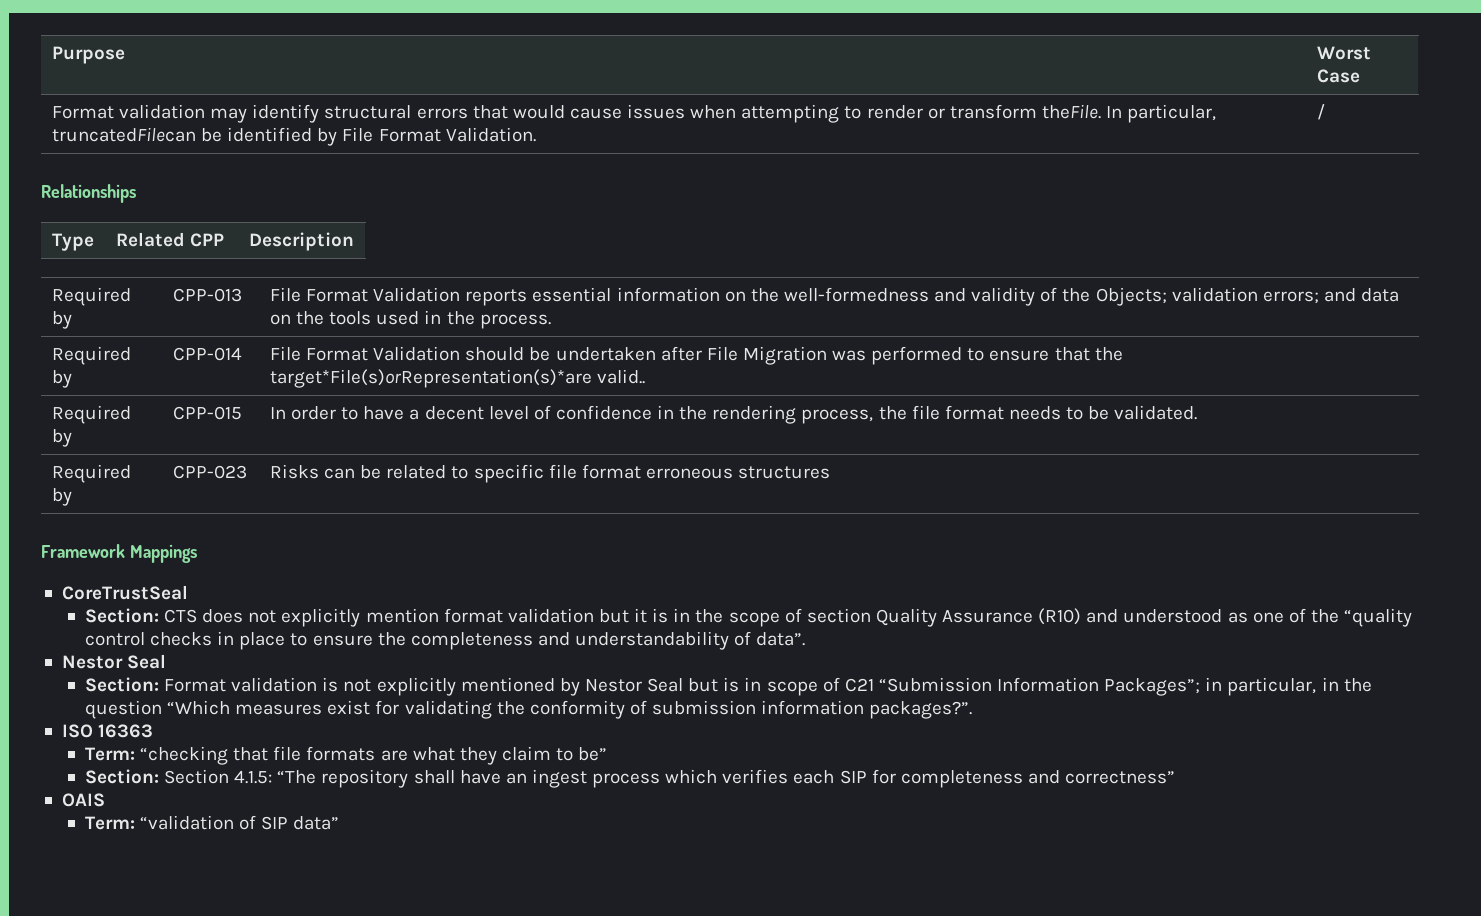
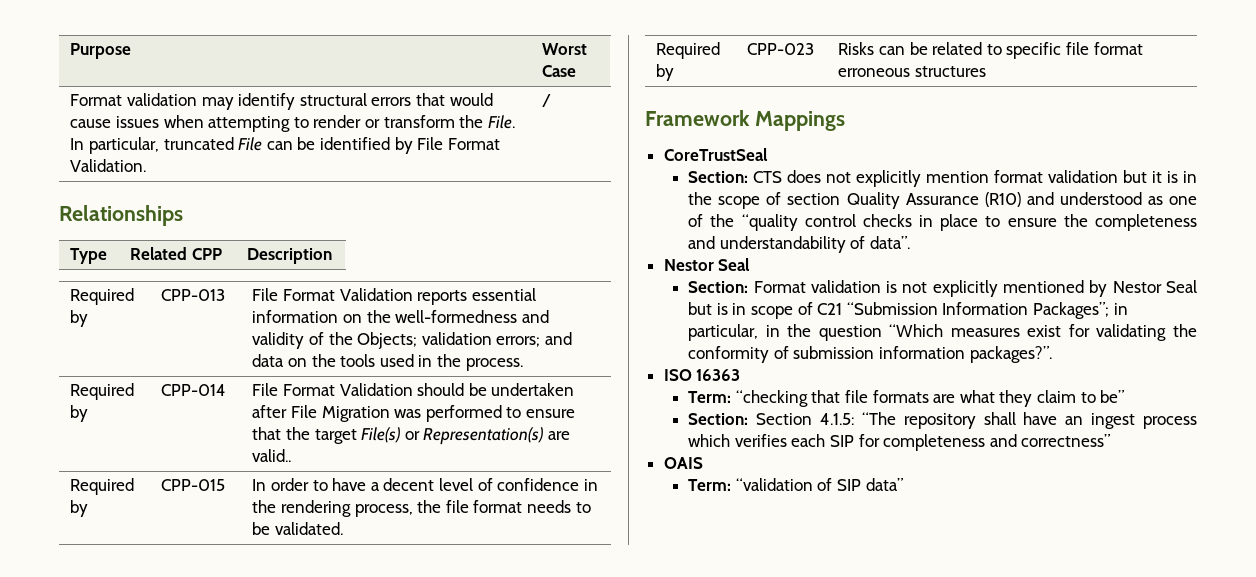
- Format validation may identify structural errors that would cause issues when attempting to render or transform theFile. In particular, truncatedFilecan be identified by File Format Validation. | /
+ Format validation may identify structural errors that would cause issues when attempting to render or transform the File. In particular, truncated File can be identified by File Format Validation. | /
- Required by | CPP-014 | File Format Validation should be undertaken after File Migration was performed to ensure that the target*File(s)orRepresentation(s)*are valid..
+ Required by | CPP-014 | File Format Validation should be undertaken after File Migration was performed to ensure that the target File(s) or Representation(s) are valid..

